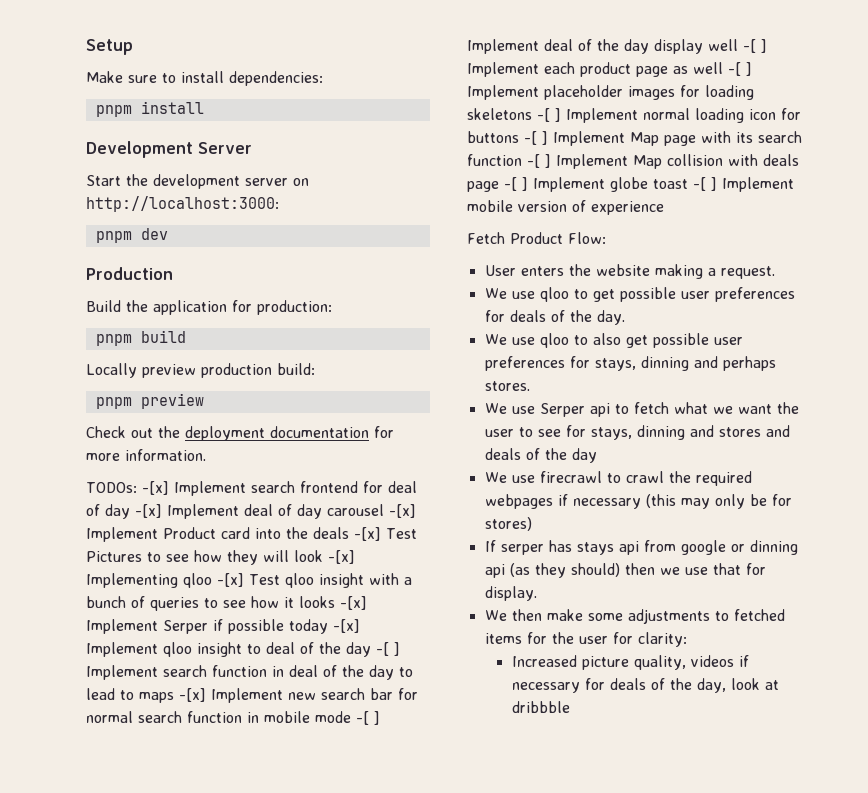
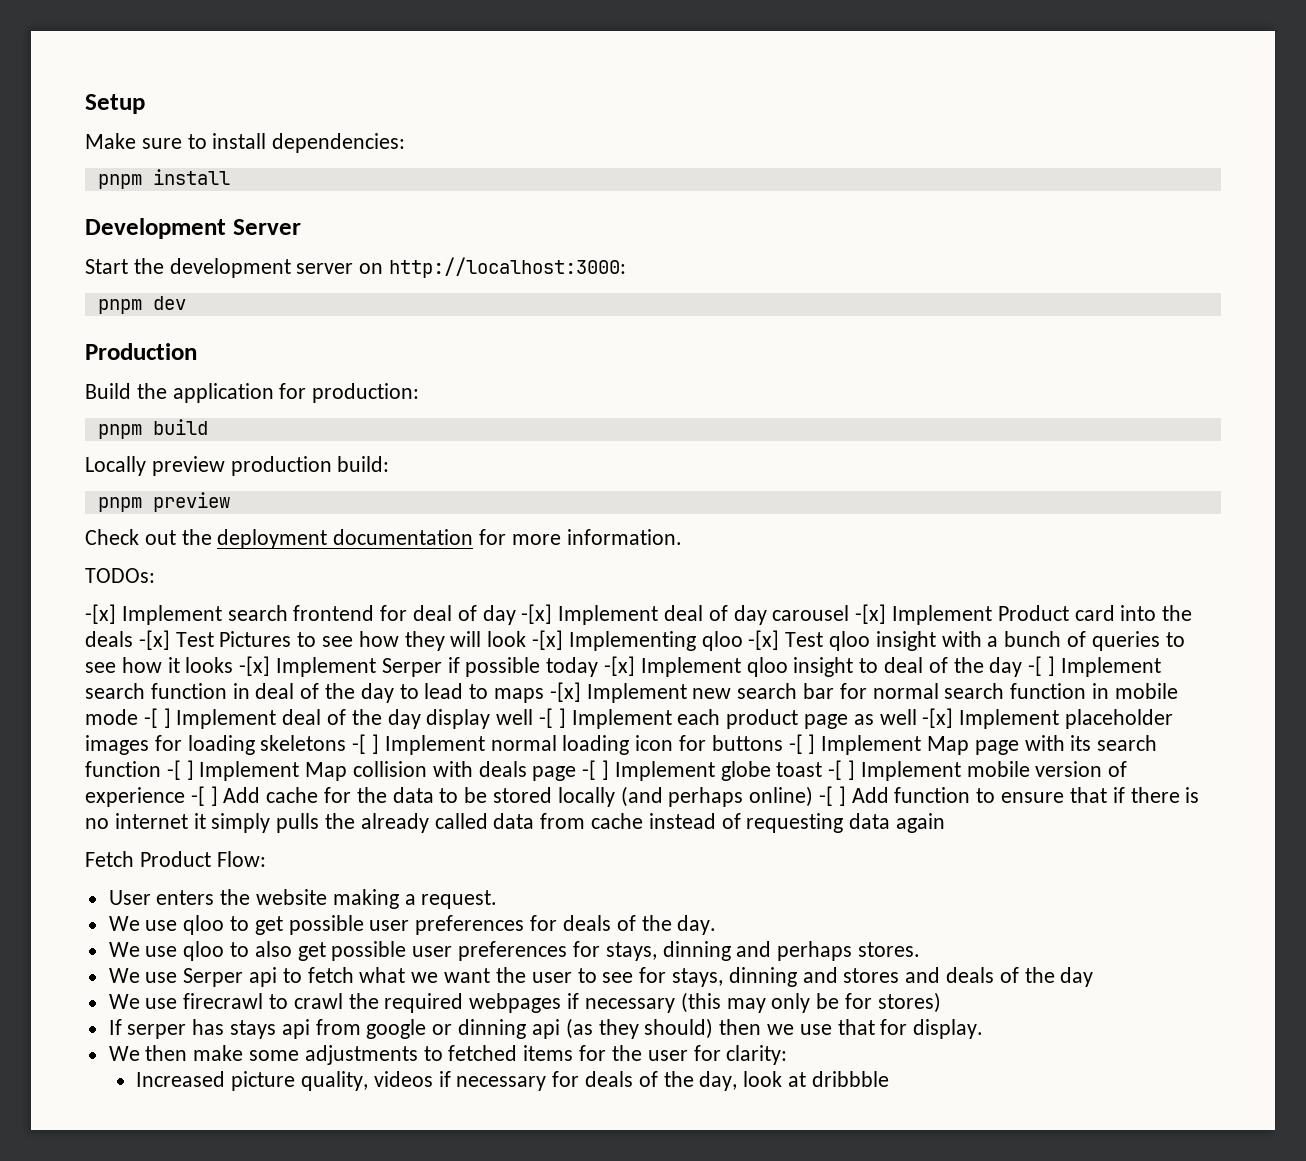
- TODOs: -[x] Implement search frontend for deal of day -[x] Implement deal of day carousel -[x] Implement Product card into the deals -[x] Test Pictures to see how they will look -[x] Implementing qloo -[x] Test qloo insight with a bunch of queries to see how it looks -[x] Implement Serper if possible today -[x] Implement qloo insight to deal of the day -[ ] Implement search function in deal of the day to lead to maps -[x] Implement new search bar for normal search function in mobile mode -[ ] Implement deal of the day display well -[ ] Implement each product page as well -[ ] Implement placeholder images for loading skeletons -[ ] Implement normal loading icon for buttons -[ ] Implement Map page with its search function -[ ] Implement Map collision with deals page -[ ] Implement globe toast -[ ] Implement mobile version of experience
+ TODOs:
+ -[x] Implement search frontend for deal of day -[x] Implement deal of day carousel -[x] Implement Product card into the deals -[x] Test Pictures to see how they will look -[x] Implementing qloo -[x] Test qloo insight with a bunch of queries to see how it looks -[x] Implement Serper if possible today -[x] Implement qloo insight to deal of the day -[ ] Implement search function in deal of the day to lead to maps -[x] Implement new search bar for normal search function in mobile mode -[ ] Implement deal of the day display well -[ ] Implement each product page as well -[x] Implement placeholder images for loading skeletons -[ ] Implement normal loading icon for buttons -[ ] Implement Map page with its search function -[ ] Implement Map collision with deals page -[ ] Implement globe toast -[ ] Implement mobile version of experience -[ ] Add cache for the data to be stored locally (and perhaps online) -[ ] Add function to ensure that if there is no internet it simply pulls the already called data from cache instead of requesting data again

